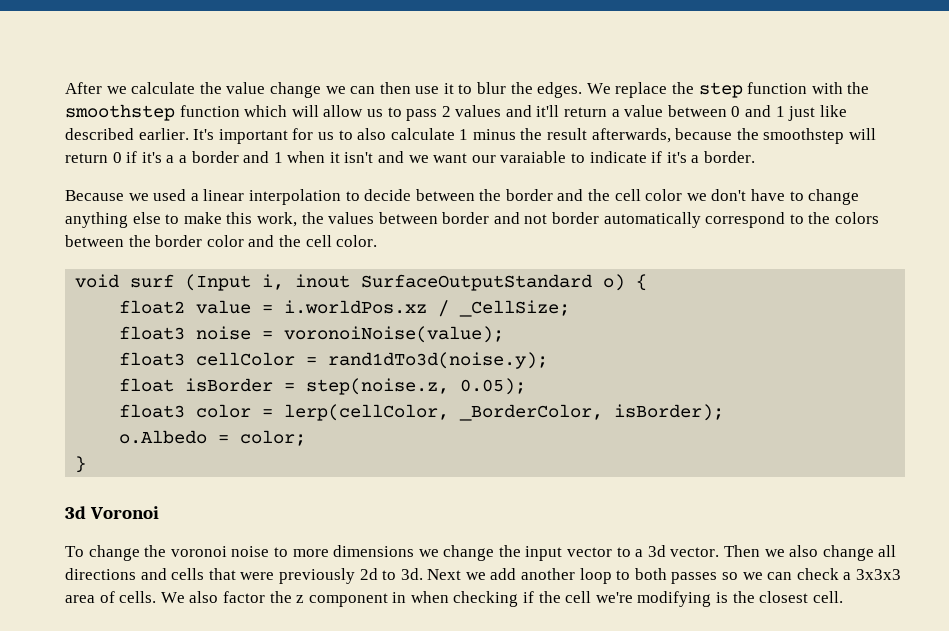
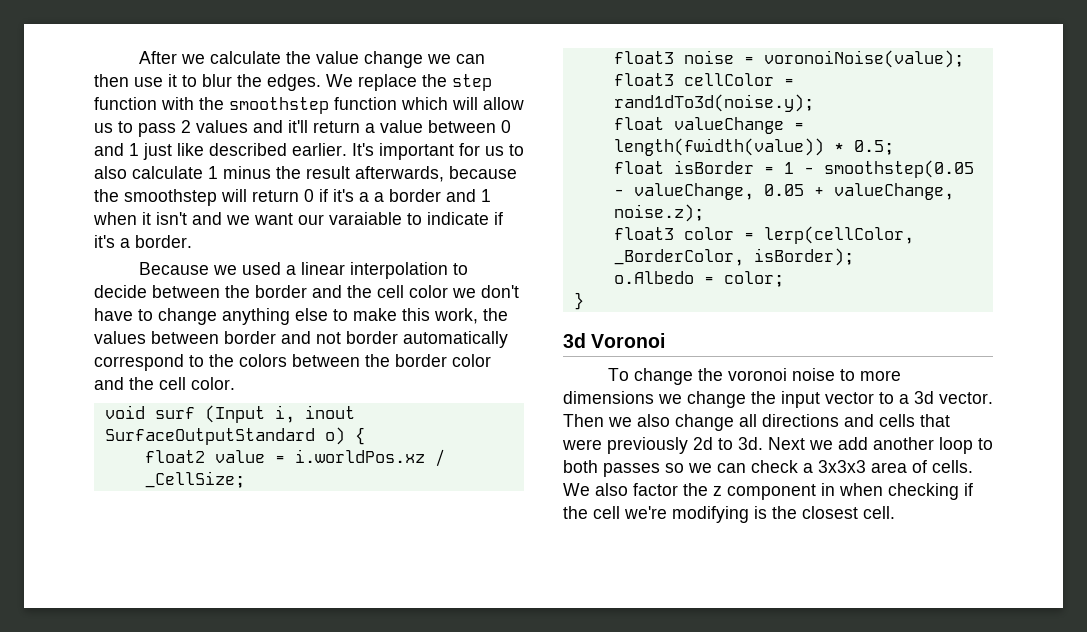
- float isBorder = step(noise.z, 0.05);
+ float valueChange = length(fwidth(value)) * 0.5;
+ float isBorder = 1 - smoothstep(0.05 - valueChange, 0.05 + valueChange, noise.z);

